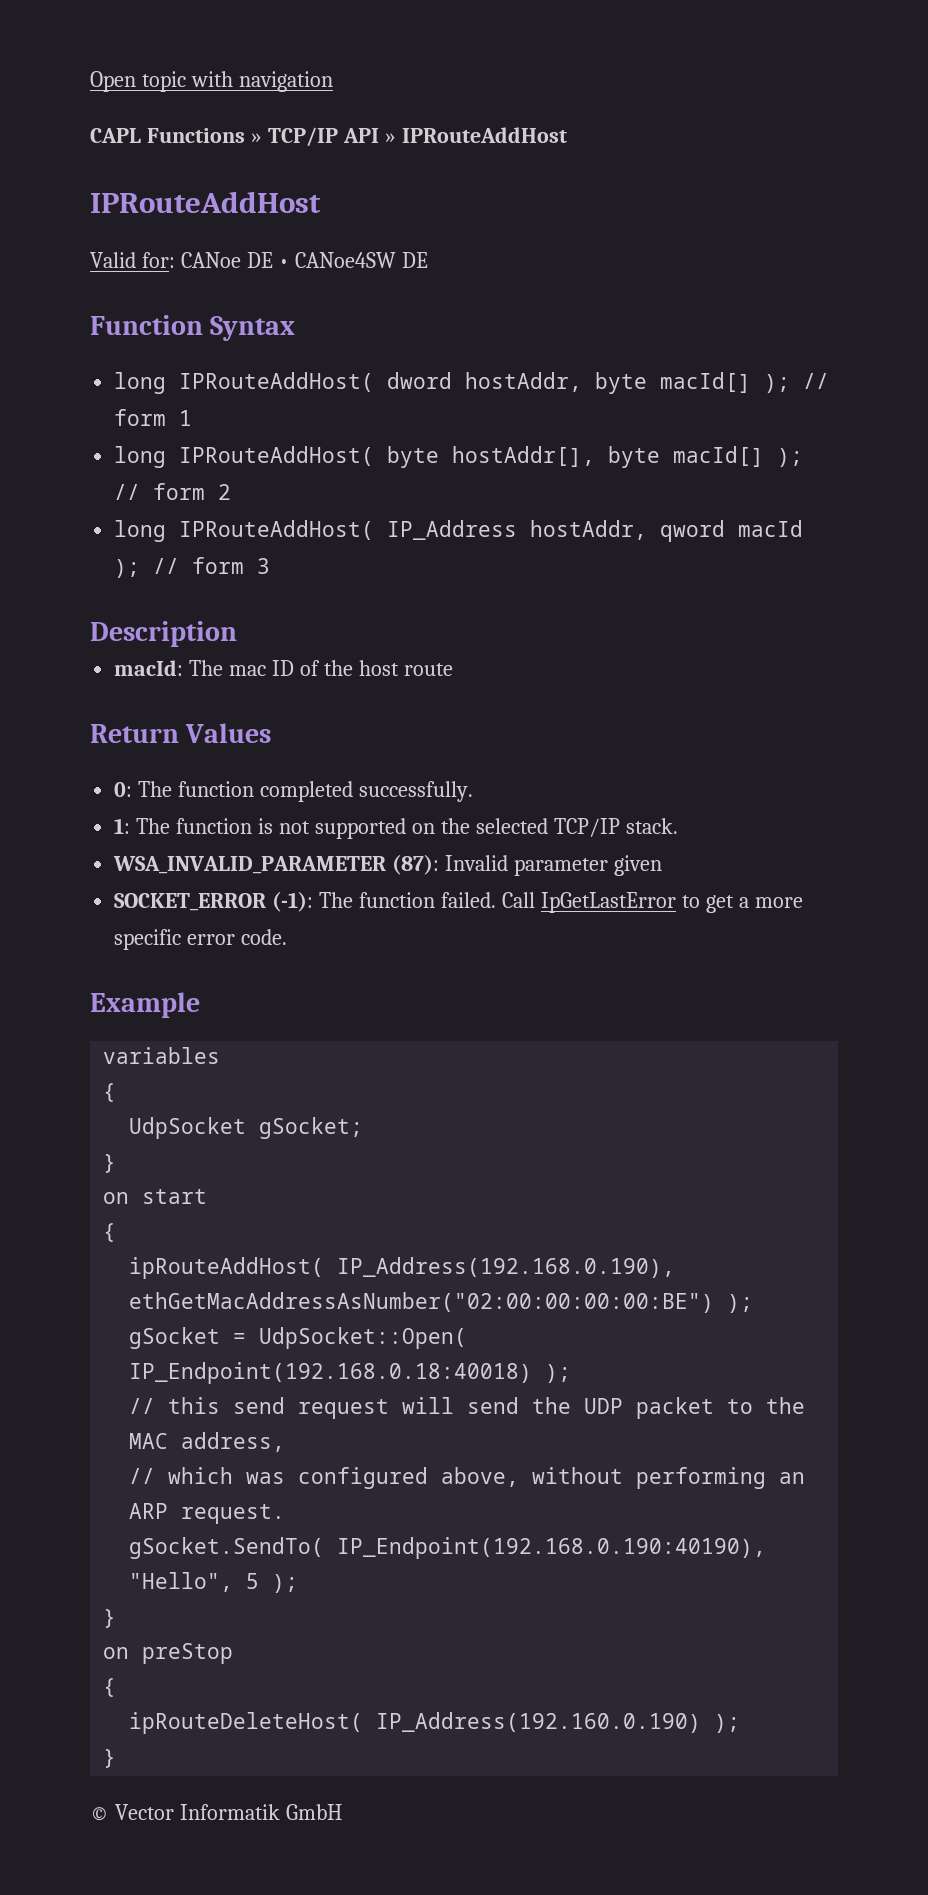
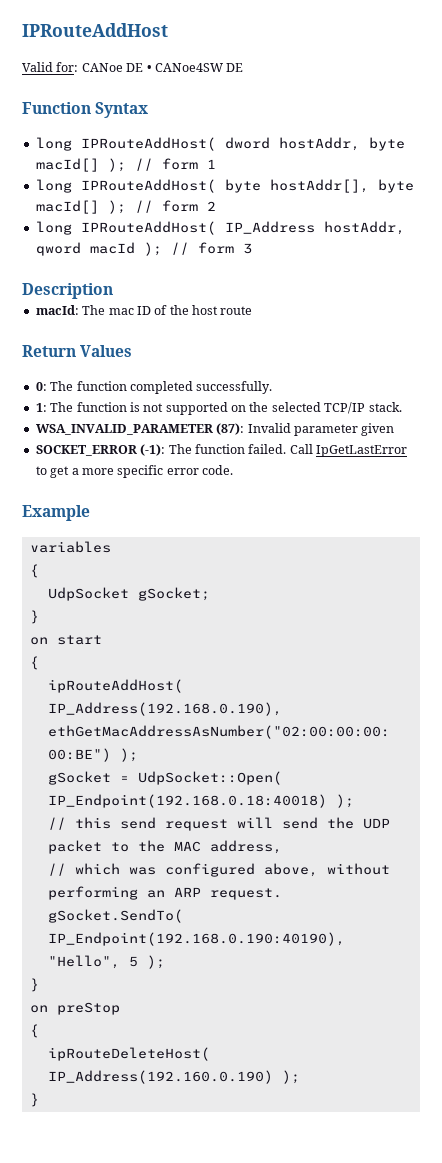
- Open topic with navigation
- CAPL Functions » TCP/IP API » IPRouteAddHost
- © Vector Informatik GmbH

